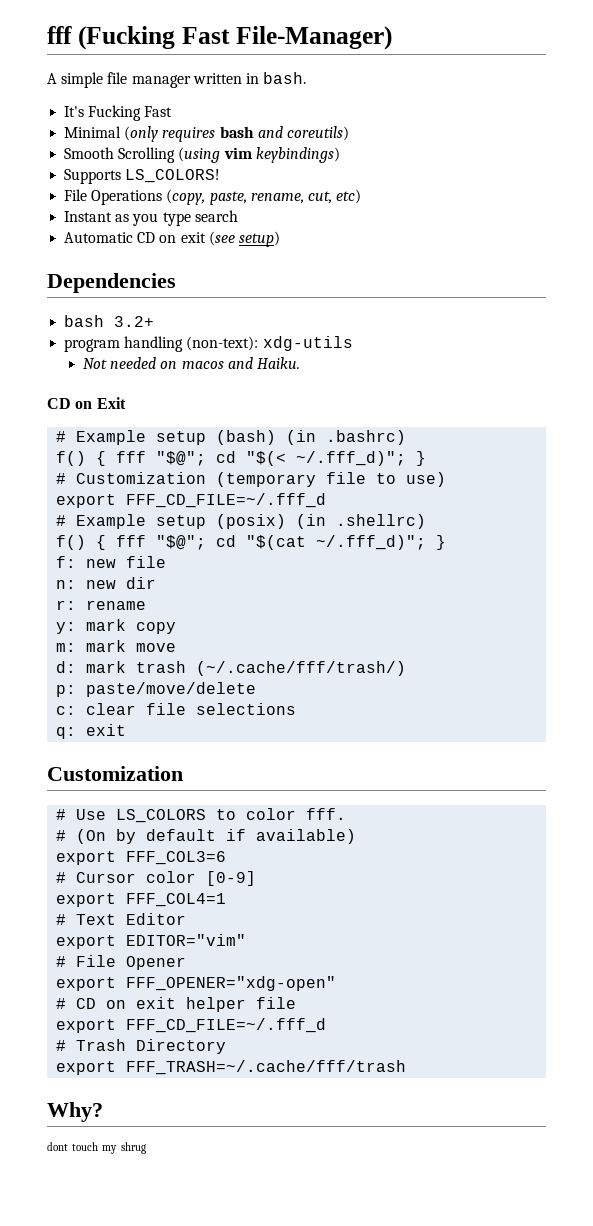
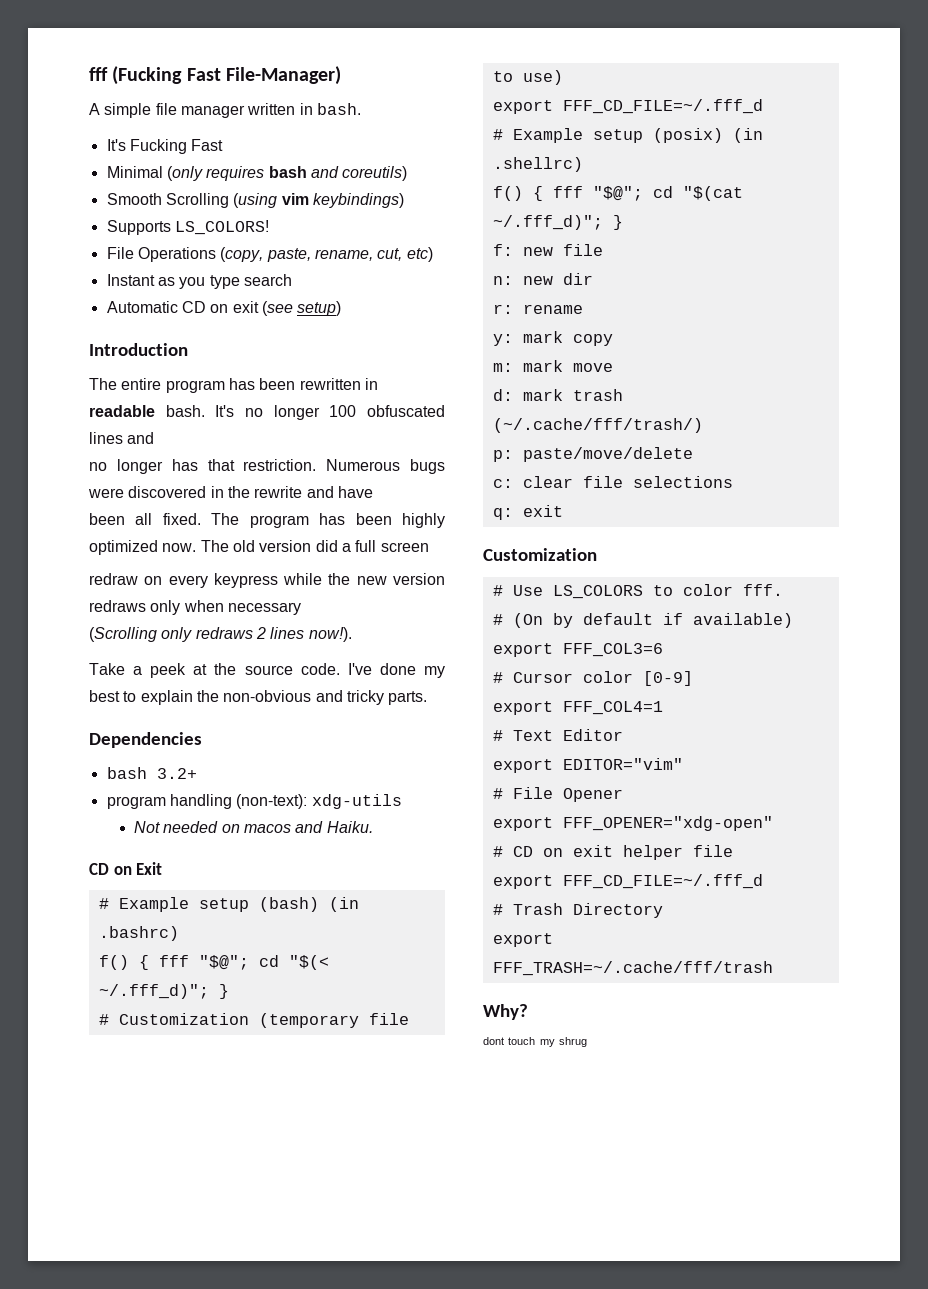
+ Introduction
+ The entire program has been rewritten in readable bash. It's no longer 100 obfuscated lines and
+ no longer has that restriction. Numerous bugs were discovered in the rewrite and have
+ been all fixed. The program has been highly optimized now. The old version did a full screen
+ redraw on every keypress while the new version redraws only when necessary
+ (Scrolling only redraws 2 lines now!).
+ Take a peek at the source code. I've done my best to explain the non-obvious and tricky parts.

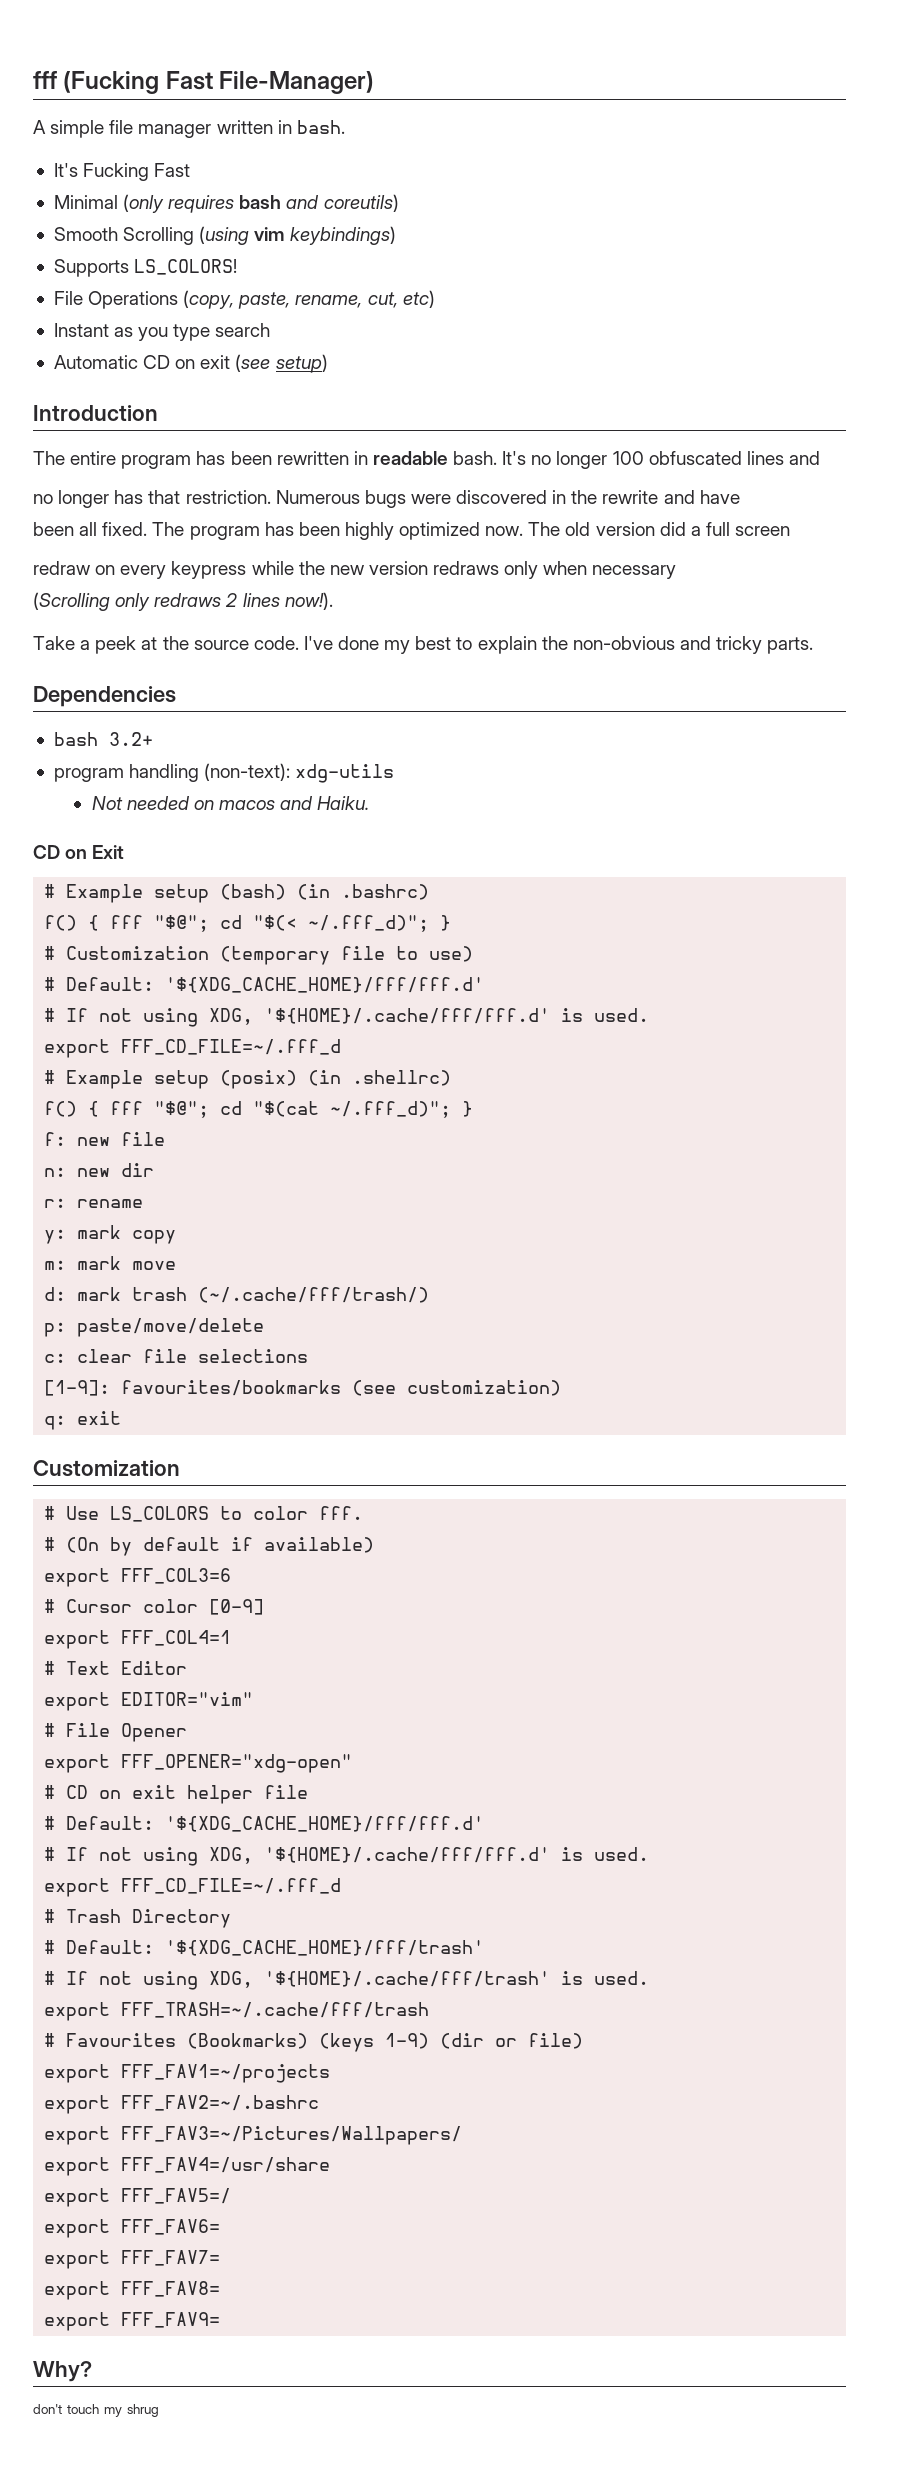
  # Customization (temporary file to use)
+ # Default: '${XDG_CACHE_HOME}/fff/fff.d'
+ # If not using XDG, '${HOME}/.cache/fff/fff.d' is used.
+ [1-9]: favourites/bookmarks (see customization)
  # CD on exit helper file
+ # Default: '${XDG_CACHE_HOME}/fff/fff.d'
+ # If not using XDG, '${HOME}/.cache/fff/fff.d' is used.
+ # Default: '${XDG_CACHE_HOME}/fff/trash'
+ # If not using XDG, '${HOME}/.cache/fff/trash' is used.
  export FFF_TRASH=~/.cache/fff/trash
+ # Favourites (Bookmarks) (keys 1-9) (dir or file)
+ export FFF_FAV1=~/projects
+ export FFF_FAV2=~/.bashrc
+ export FFF_FAV3=~/Pictures/Wallpapers/
+ export FFF_FAV4=/usr/share
+ export FFF_FAV5=/
+ export FFF_FAV6=
+ export FFF_FAV7=
+ export FFF_FAV8=
+ export FFF_FAV9=
- dont touch my shrug
+ don't touch my shrug

